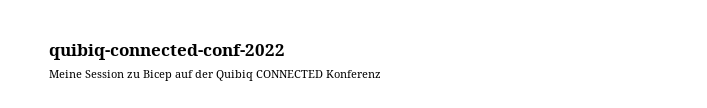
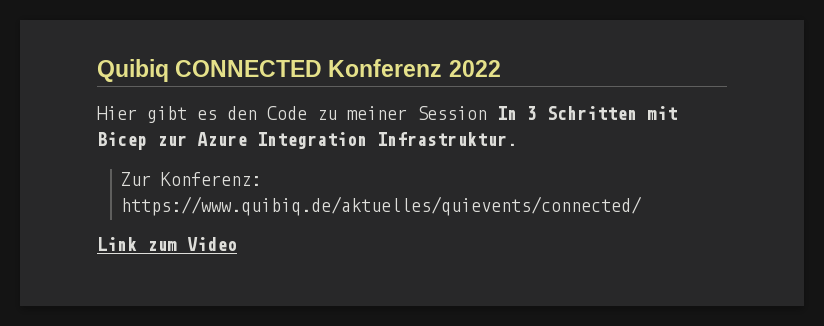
- quibiq-connected-conf-2022
- Meine Session zu Bicep auf der Quibiq CONNECTED Konferenz
+ Quibiq CONNECTED Konferenz 2022
+ Hier gibt es den Code zu meiner Session In 3 Schritten mit Bicep zur Azure Integration Infrastruktur.
+ Zur Konferenz: https://www.quibiq.de/aktuelles/quievents/connected/
+ Link zum Video

